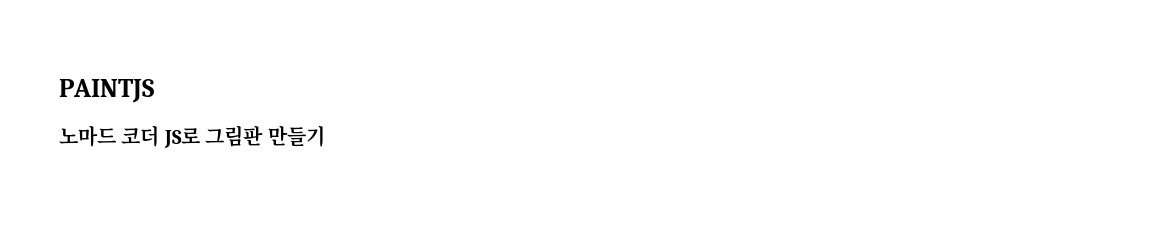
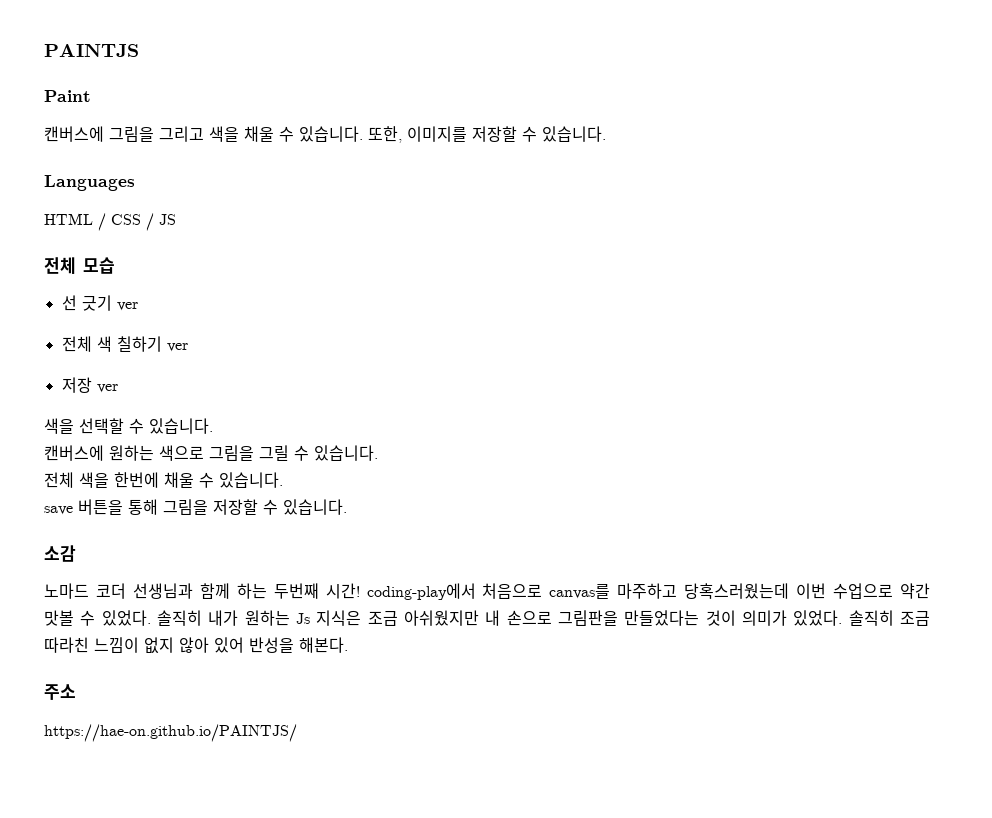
- 노마드 코더 JS로 그림판 만들기
+ Paint
+ 캔버스에 그림을 그리고 색을 채울 수 있습니다. 또한, 이미지를 저장할 수 있습니다.
+ Languages
+ HTML / CSS / JS
+ 전체 모습
+ 선 긋기 ver
+ 전체 색 칠하기 ver
+ 저장 ver
+ 색을 선택할 수 있습니다.
+ 캔버스에 원하는 색으로 그림을 그릴 수 있습니다.
+ 전체 색을 한번에 채울 수 있습니다.
+ save 버튼을 통해 그림을 저장할 수 있습니다.
+ 소감
+ 노마드 코더 선생님과 함께 하는 두번째 시간! coding-play에서 처음으로 canvas를 마주하고 당혹스러웠는데 이번 수업으로 약간 맛볼 수 있었다. 솔직히 내가 원하는 Js 지식은 조금 아쉬웠지만 내 손으로 그림판을 만들었다는 것이 의미가 있었다. 솔직히 조금 따라친 느낌이 없지 않아 있어 반성을 해본다.
+ 주소
+ https://hae-on.github.io/PAINTJS/

